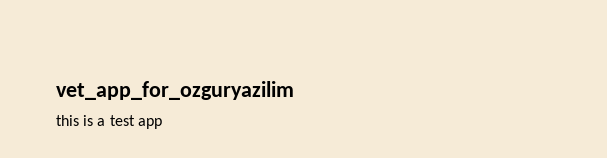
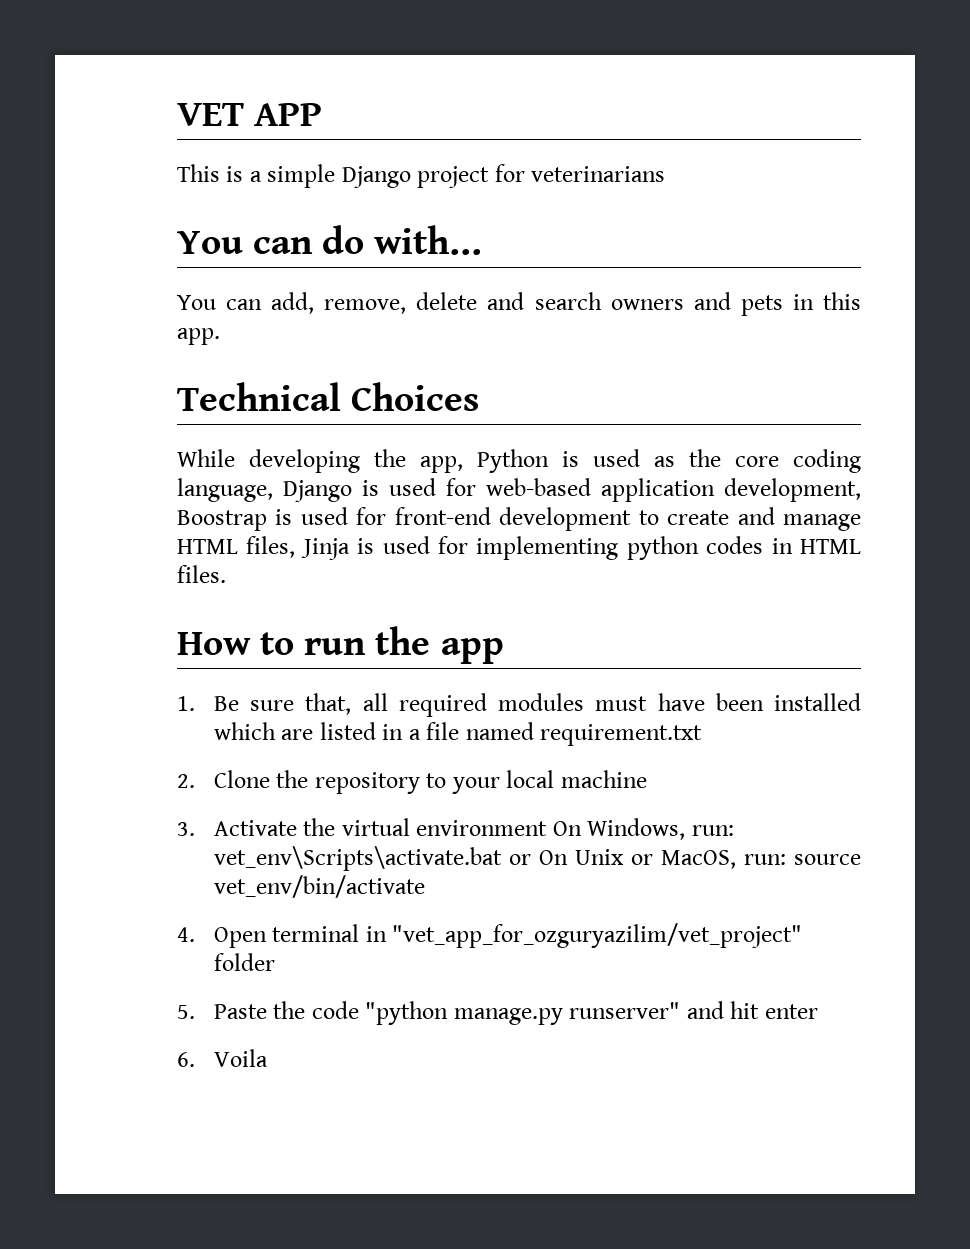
- vet_app_for_ozguryazilim
- this is a test app
+ VET APP
+ This is a simple Django project for veterinarians
+ You can do with...
+ You can add, remove, delete and search owners and pets in this app.
+ Technical Choices
+ While developing the app, Python is used as the core coding language, Django is used for web-based application development, Boostrap is used for front-end development to create and manage HTML files, Jinja is used for implementing python codes in HTML files.
+ How to run the app
+ 1. Be sure that, all required modules must have been installed which are listed in a file named requirement.txt
+ 2. Clone the repository to your local machine
+ 3. Activate the virtual environment On Windows, run: vet_env\Scripts\activate.bat or On Unix or MacOS, run: source vet_env/bin/activate
+ 4. Open terminal in "vet_app_for_ozguryazilim/vet_project" folder
+ 5. Paste the code "python manage.py runserver" and hit enter
+ 6. Voila

